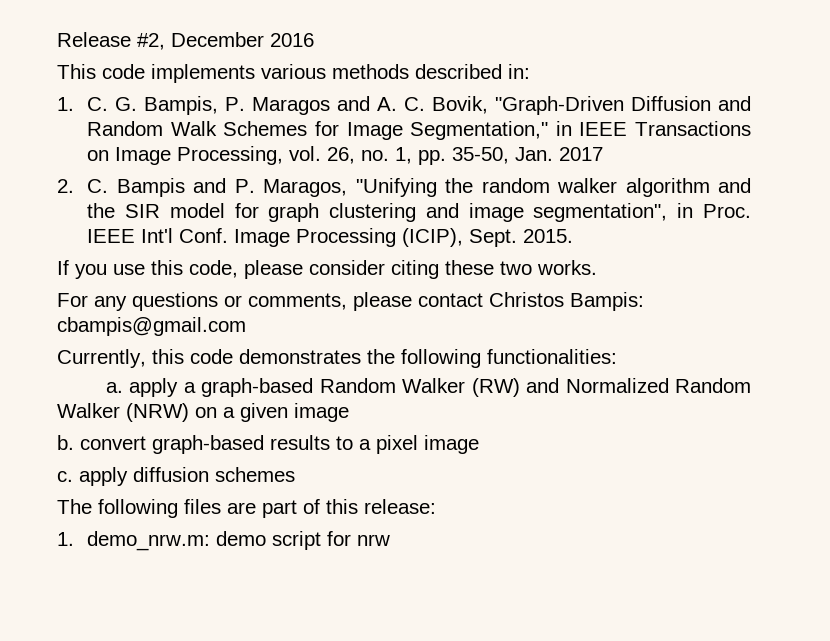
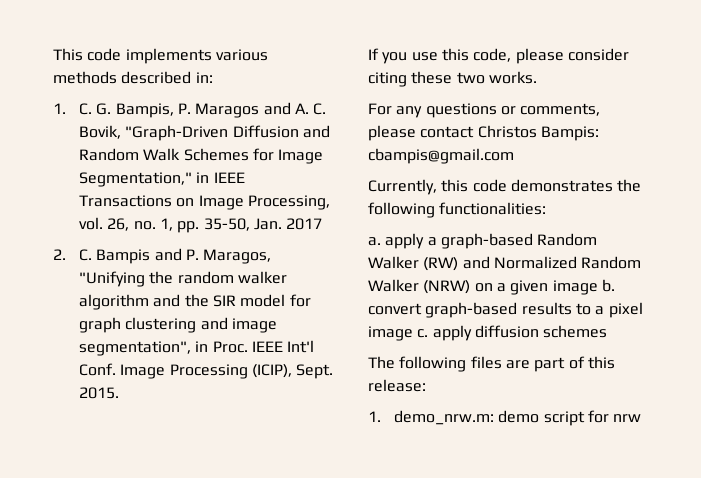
- Release #2, December 2016
- a. apply a graph-based Random Walker (RW) and Normalized Random Walker (NRW) on a given image
- b. convert graph-based results to a pixel image
- c. apply diffusion schemes
+ a. apply a graph-based Random Walker (RW) and Normalized Random Walker (NRW) on a given image b. convert graph-based results to a pixel image c. apply diffusion schemes

